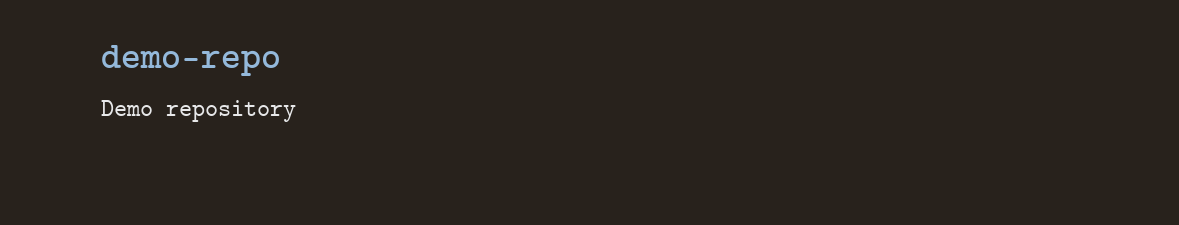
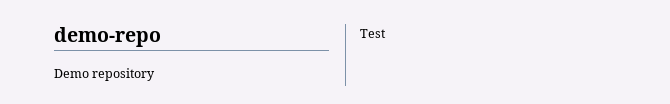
+ Test

